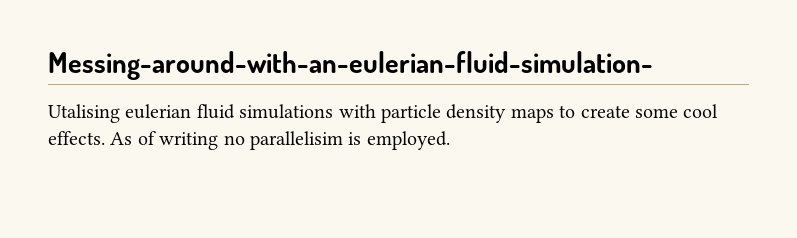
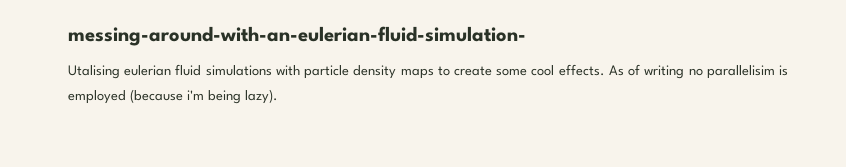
- Messing-around-with-an-eulerian-fluid-simulation-
+ messing-around-with-an-eulerian-fluid-simulation-
- As of writing no parallelisim is employed.
+ As of writing no parallelisim is employed (because i'm being lazy).

